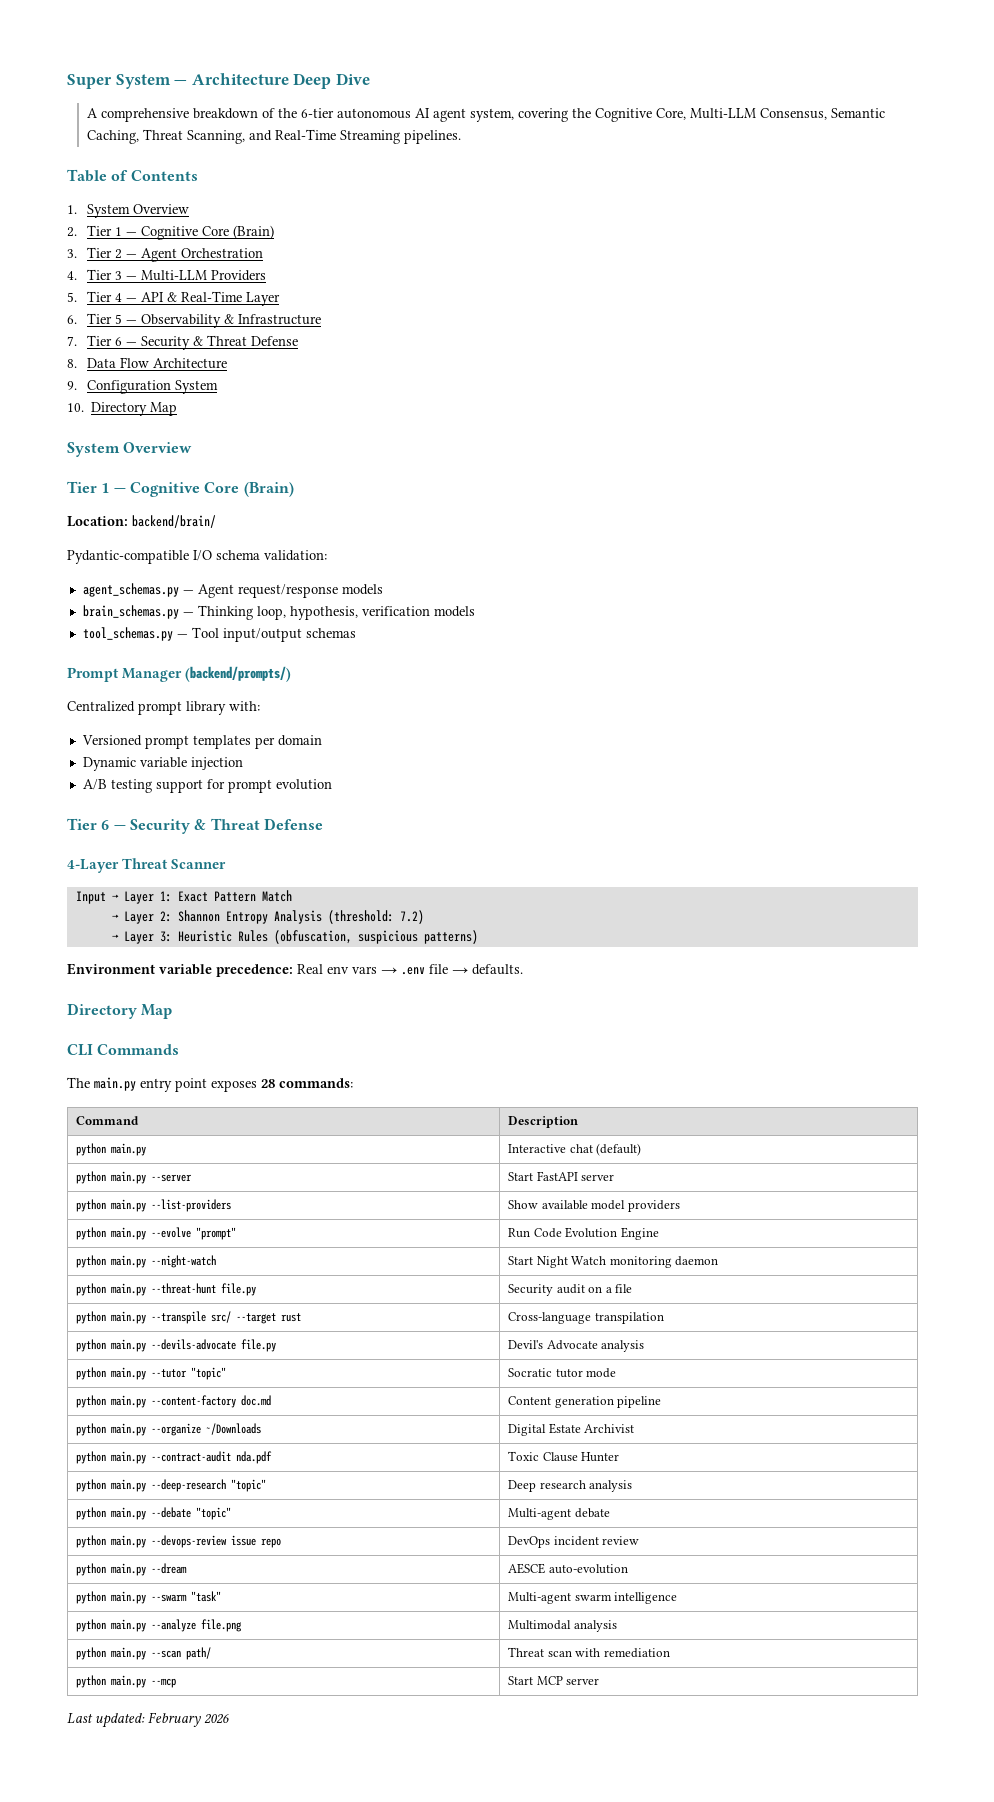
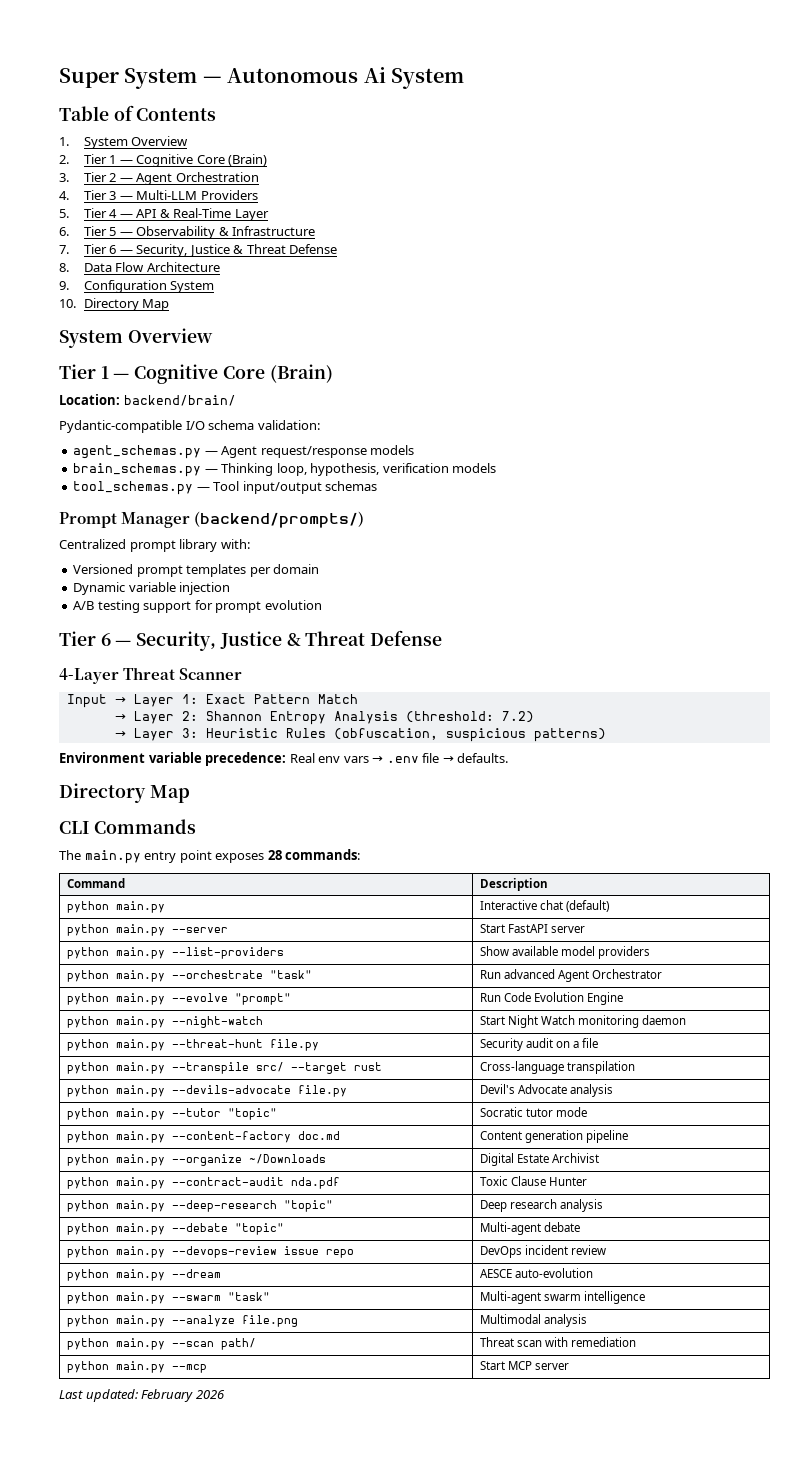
- Super System — Architecture Deep Dive
- A comprehensive breakdown of the 6-tier autonomous AI agent system, covering the Cognitive Core, Multi-LLM Consensus, Semantic Caching, Threat Scanning, and Real-Time Streaming pipelines.
+ Super System — Autonomous Ai System
- 7. Tier 6 — Security & Threat Defense
+ 7. Tier 6 — Security, Justice & Threat Defense
  A/B testing support for prompt evolution
- Tier 6 — Security & Threat Defense
+ Tier 6 — Security, Justice & Threat Defense
+ python main.py --orchestrate "task" | Run advanced Agent Orchestrator

